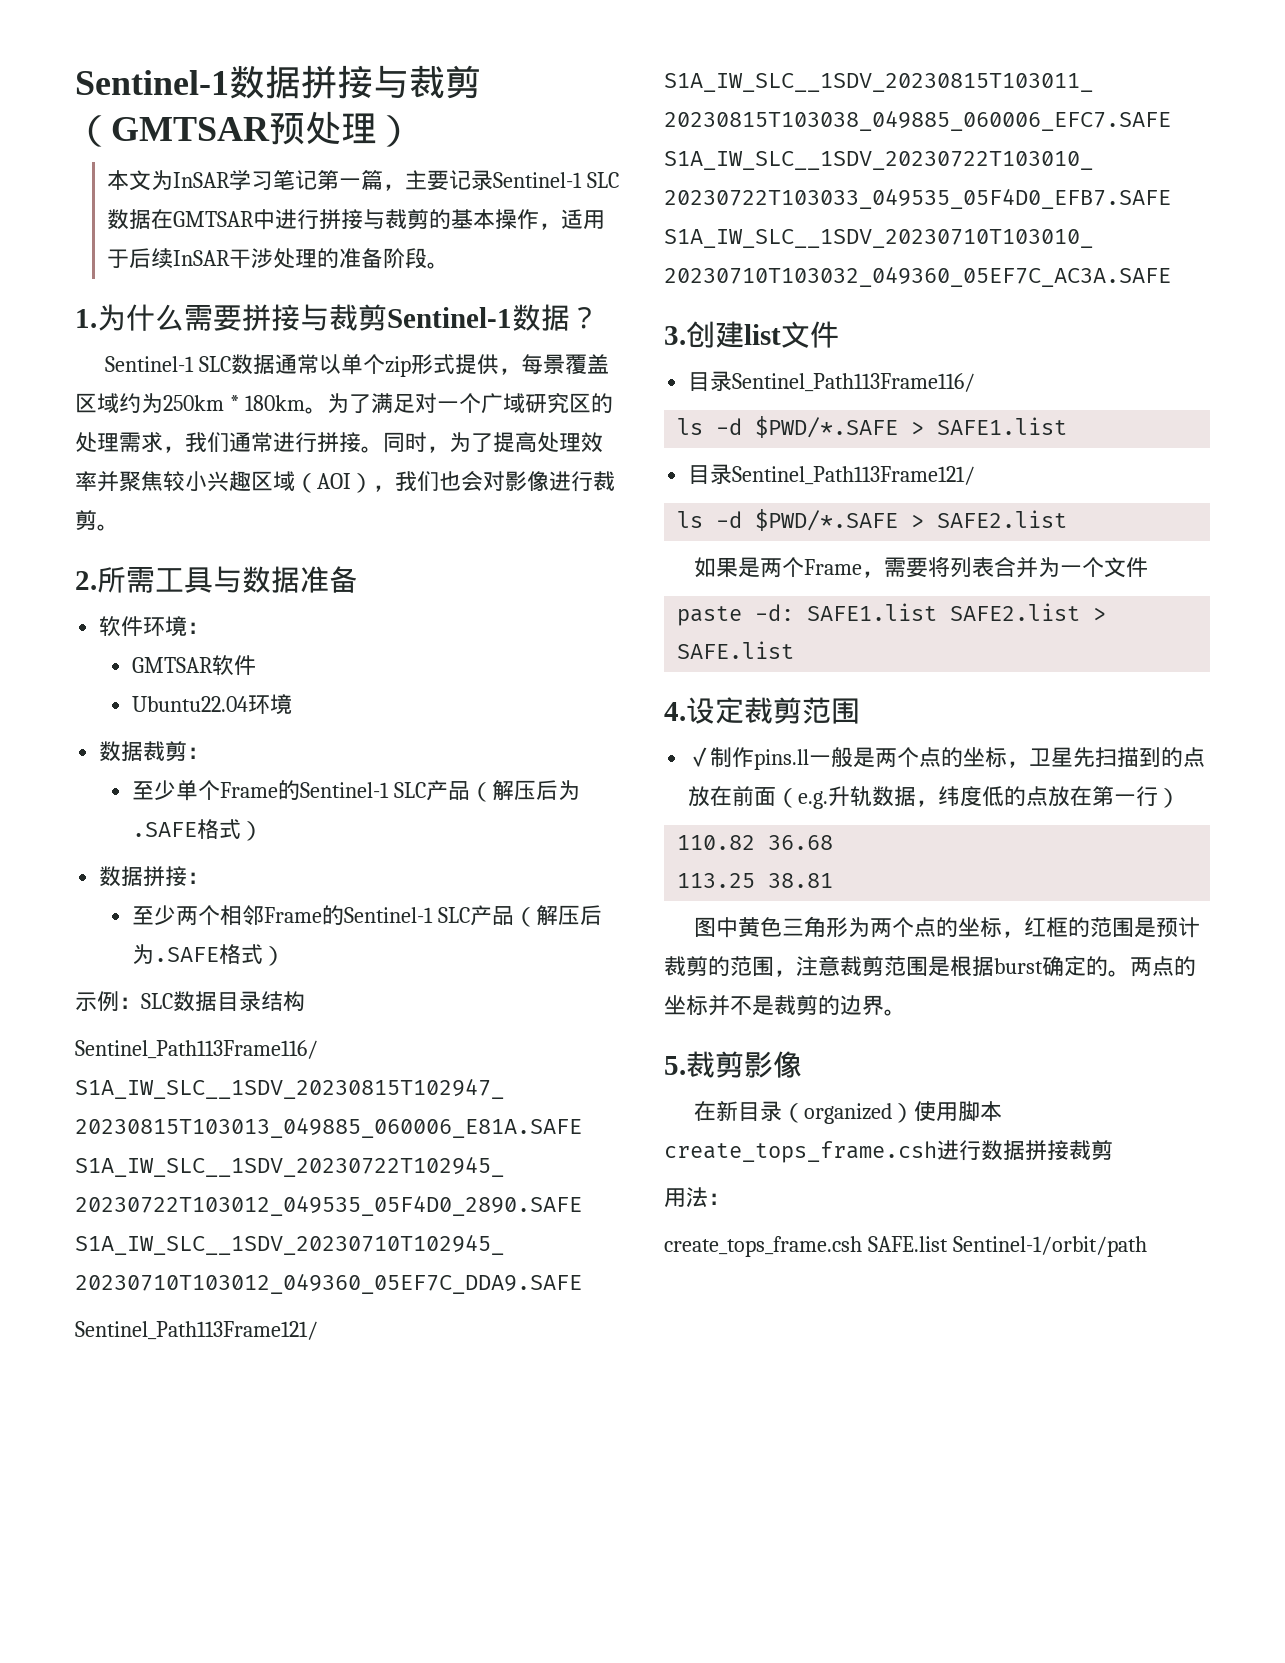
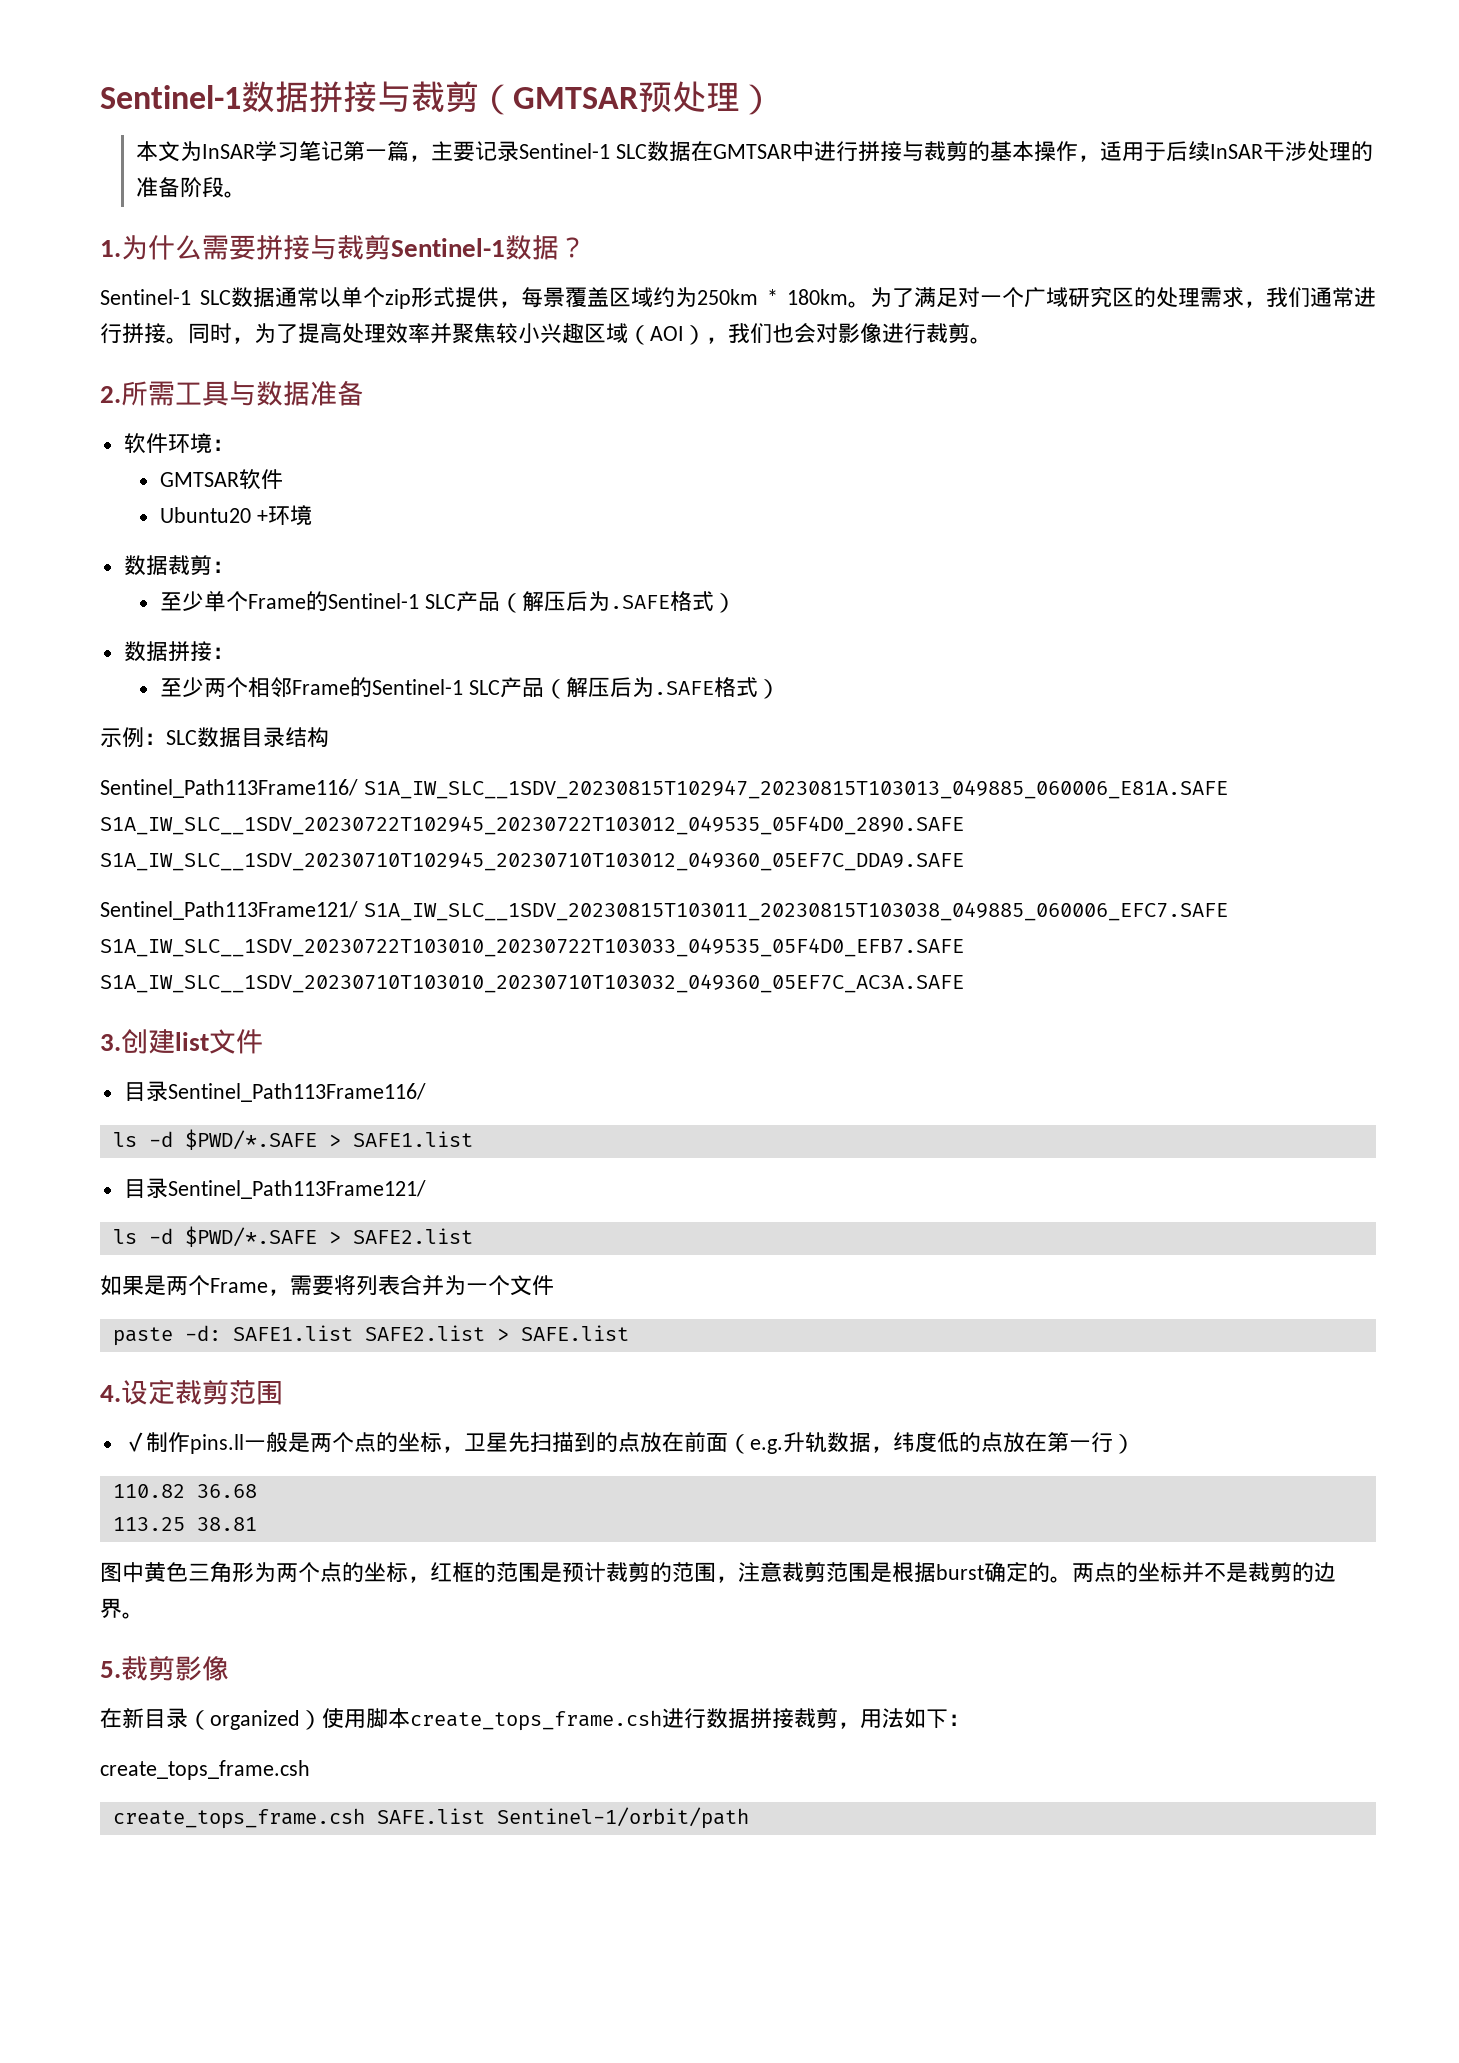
- Ubuntu22.04环境
+ Ubuntu20 +环境
- 在新目录（organized）使用脚本create_tops_frame.csh进行数据拼接裁剪
- 用法：
+ 在新目录（organized）使用脚本create_tops_frame.csh进行数据拼接裁剪，用法如下：
+ create_tops_frame.csh

